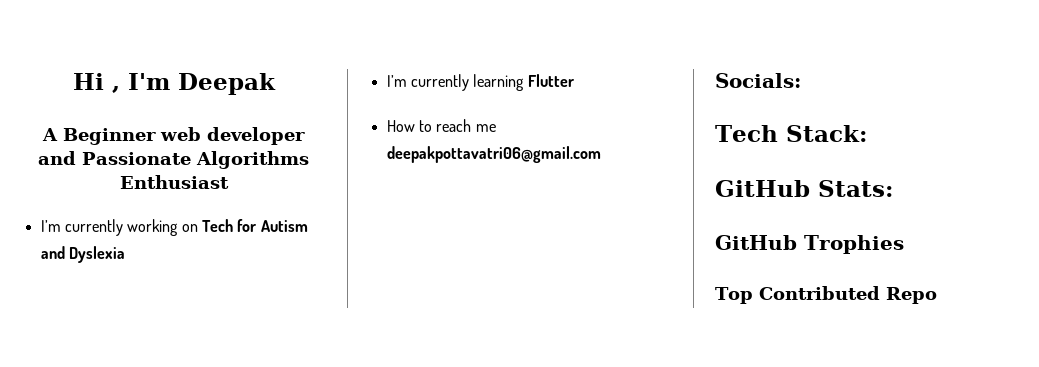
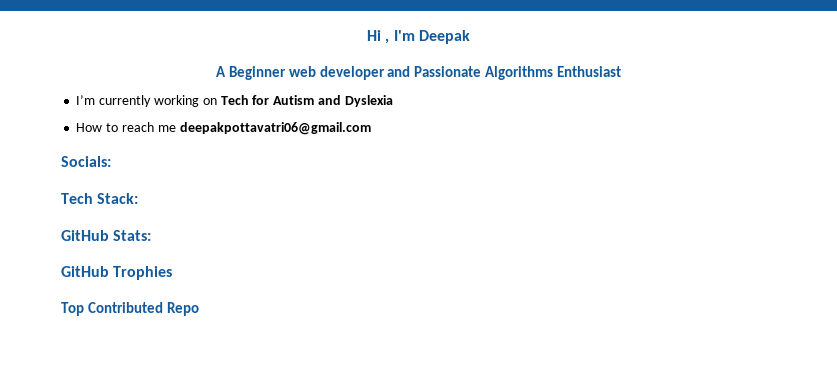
- I’m currently learning Flutter

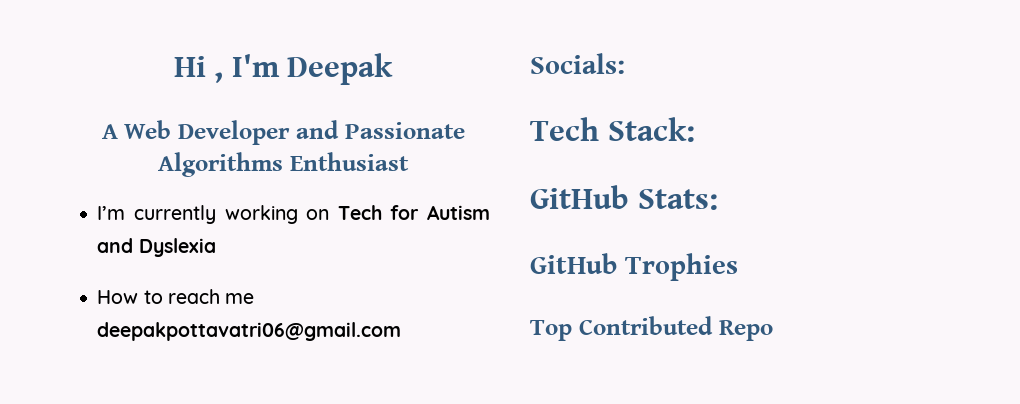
- A Beginner web developer and Passionate Algorithms Enthusiast
+ A Web Developer and Passionate Algorithms Enthusiast

